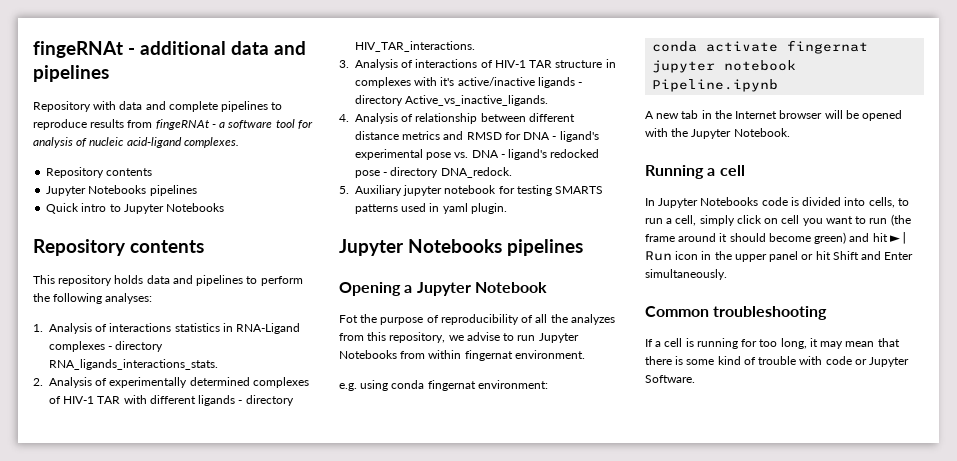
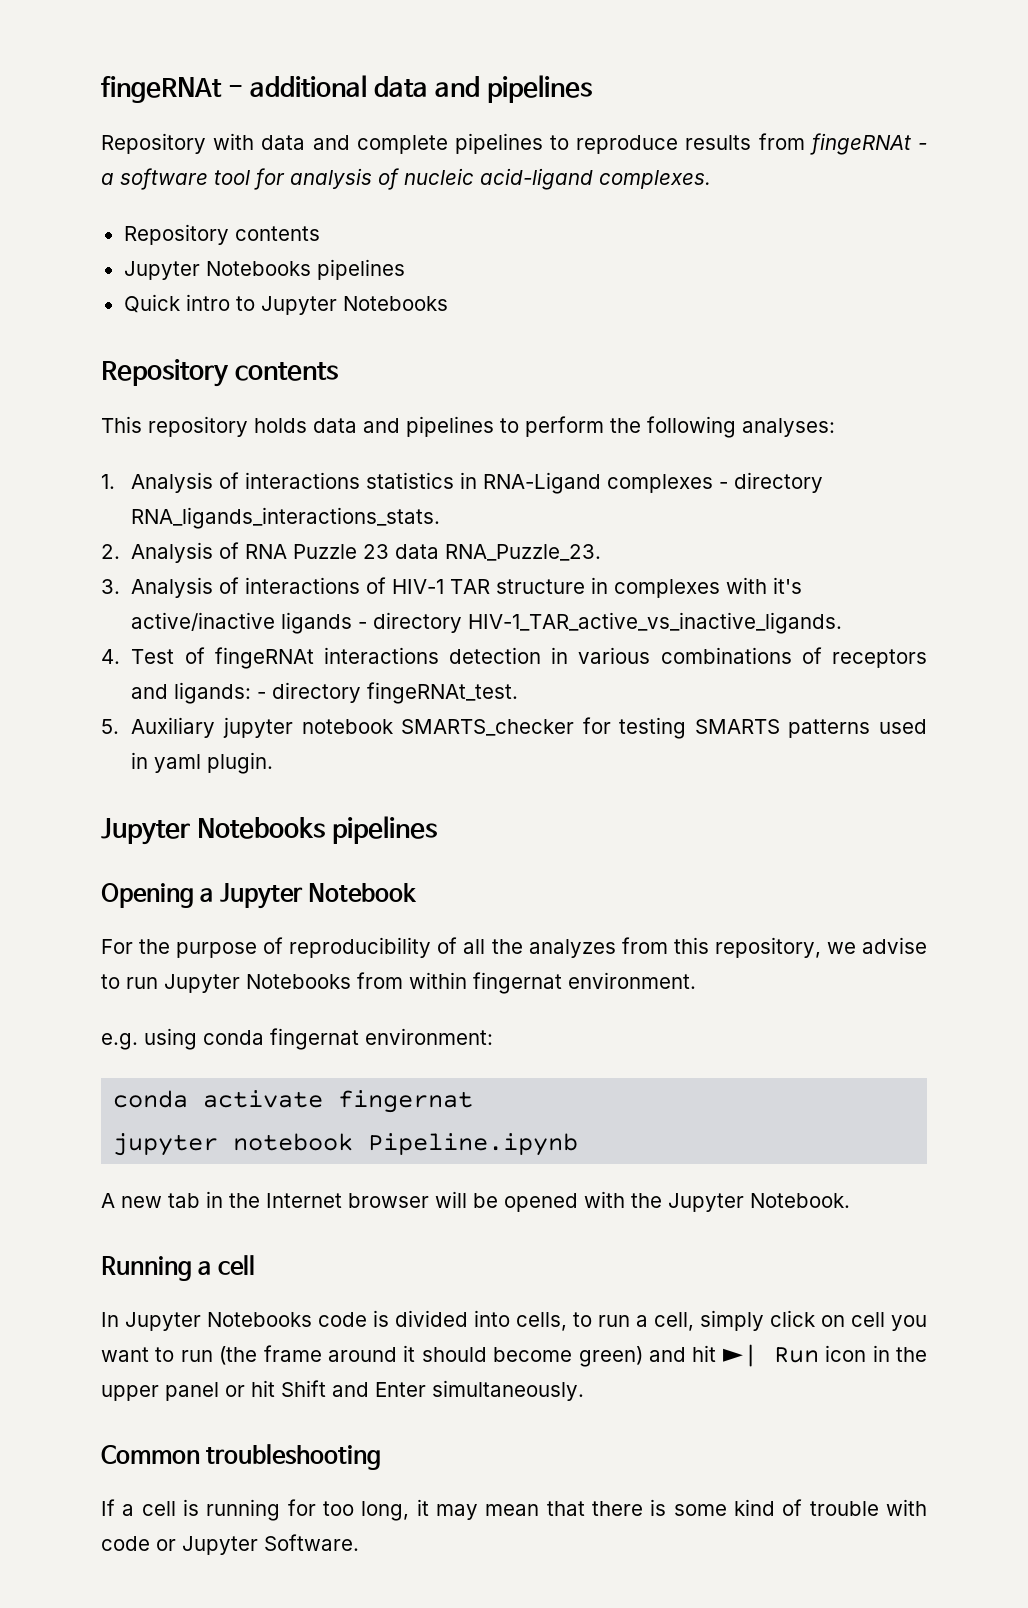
- 2. Analysis of experimentally determined complexes of HIV-1 TAR with different ligands - directory HIV_TAR_interactions.
+ 2. Analysis of RNA Puzzle 23 data RNA_Puzzle_23.
- 3. Analysis of interactions of HIV-1 TAR structure in complexes with it's active/inactive ligands - directory Active_vs_inactive_ligands.
+ 3. Analysis of interactions of HIV-1 TAR structure in complexes with it's active/inactive ligands - directory HIV-1_TAR_active_vs_inactive_ligands.
- 4. Analysis of relationship between different distance metrics and RMSD for DNA - ligand's experimental pose vs. DNA - ligand's redocked pose - directory DNA_redock.
+ 4. Test of fingeRNAt interactions detection in various combinations of receptors and ligands: - directory fingeRNAt_test.
- 5. Auxiliary jupyter notebook for testing SMARTS patterns used in yaml plugin.
+ 5. Auxiliary jupyter notebook SMARTS_checker for testing SMARTS patterns used in yaml plugin.
- Fot the purpose of reproducibility of all the analyzes from this repository, we advise to run Jupyter Notebooks from within fingernat environment.
+ For the purpose of reproducibility of all the analyzes from this repository, we advise to run Jupyter Notebooks from within fingernat environment.

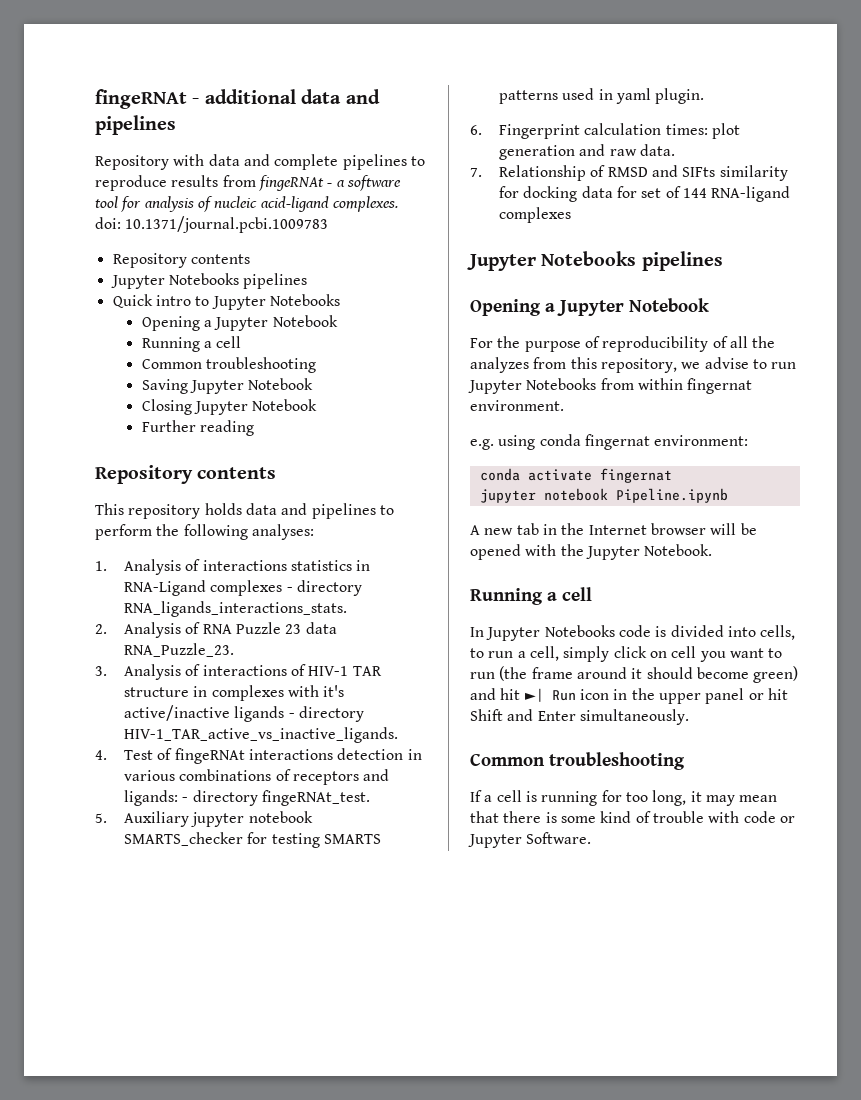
- Repository with data and complete pipelines to reproduce results from fingeRNAt - a software tool for analysis of nucleic acid-ligand complexes.
+ Repository with data and complete pipelines to reproduce results from fingeRNAt - a software tool for analysis of nucleic acid-ligand complexes. doi: 10.1371/journal.pcbi.1009783
  Quick intro to Jupyter Notebooks
+ Opening a Jupyter Notebook
+ Running a cell
+ Common troubleshooting
+ Saving Jupyter Notebook
+ Closing Jupyter Notebook
+ Further reading
+ 6. Fingerprint calculation times: plot generation and raw data.
+ 7. Relationship of RMSD and SIFts similarity for docking data for set of 144 RNA-ligand complexes

